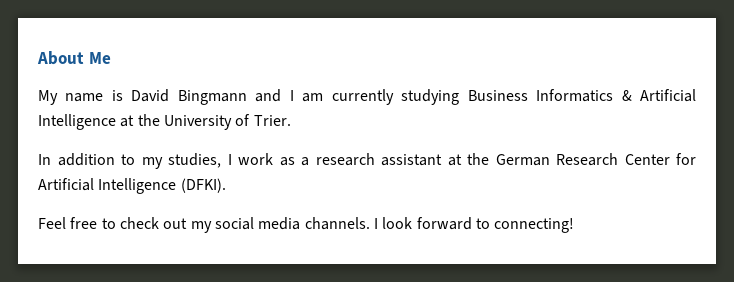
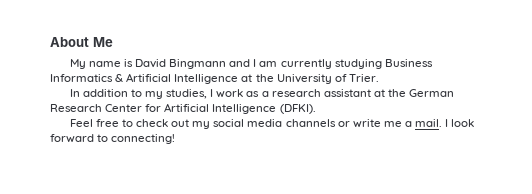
- Feel free to check out my social media channels.
+ Feel free to check out my social media channels or write me a mail.

